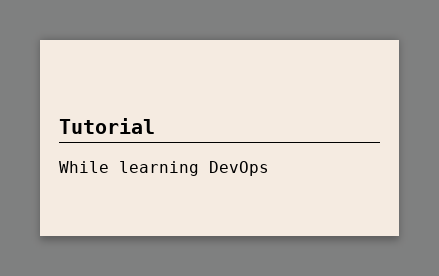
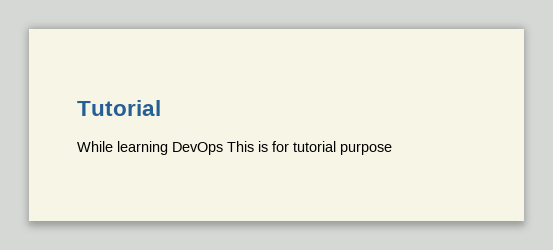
- While learning DevOps
+ While learning DevOps This is for tutorial purpose

